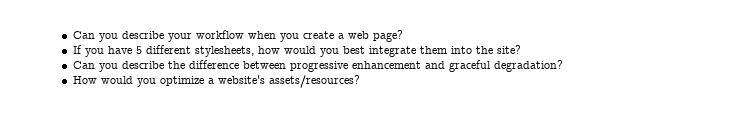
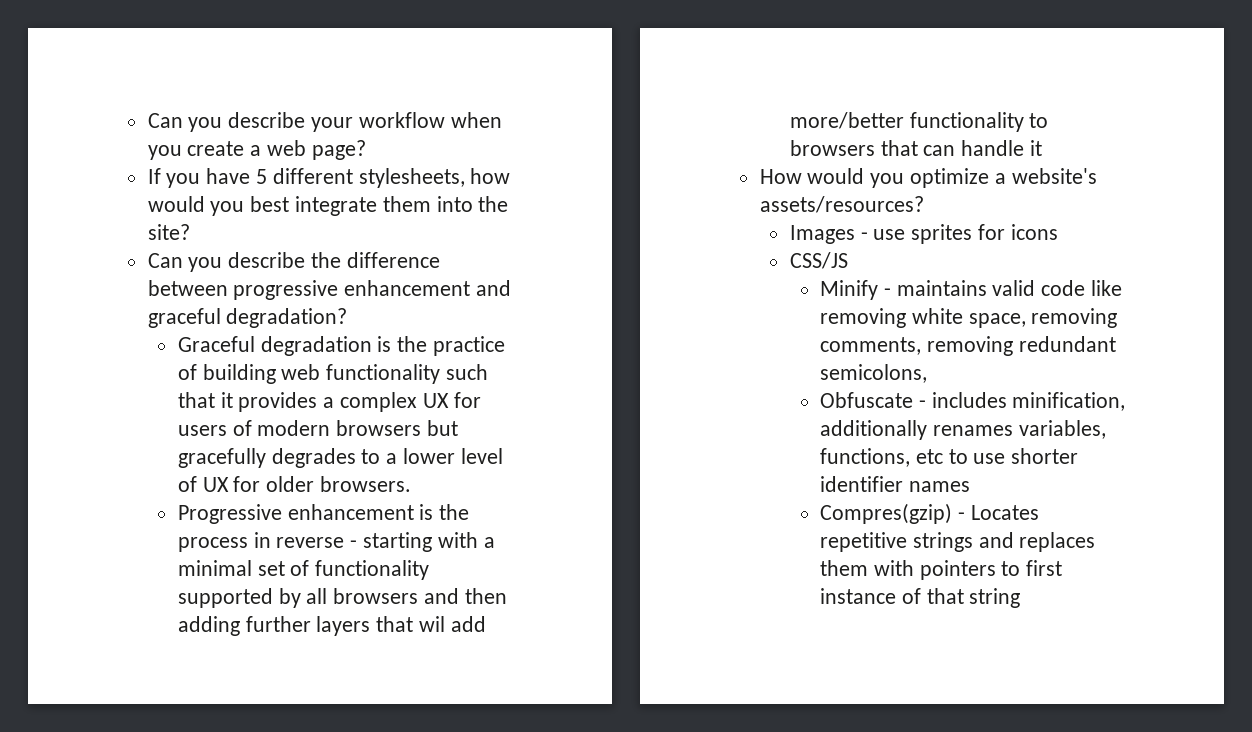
+ Graceful degradation is the practice of building web functionality such that it provides a complex UX for users of modern browsers but gracefully degrades to a lower level of UX for older browsers.
+ Progressive enhancement is the process in reverse - starting with a minimal set of functionality supported by all browsers and then adding further layers that wil add more/better functionality to browsers that can handle it
+ Images - use sprites for icons
+ CSS/JS
+ Minify - maintains valid code like removing white space, removing comments, removing redundant semicolons,
+ Obfuscate - includes minification, additionally renames variables, functions, etc to use shorter identifier names
+ Compres(gzip) - Locates repetitive strings and replaces them with pointers to first instance of that string

